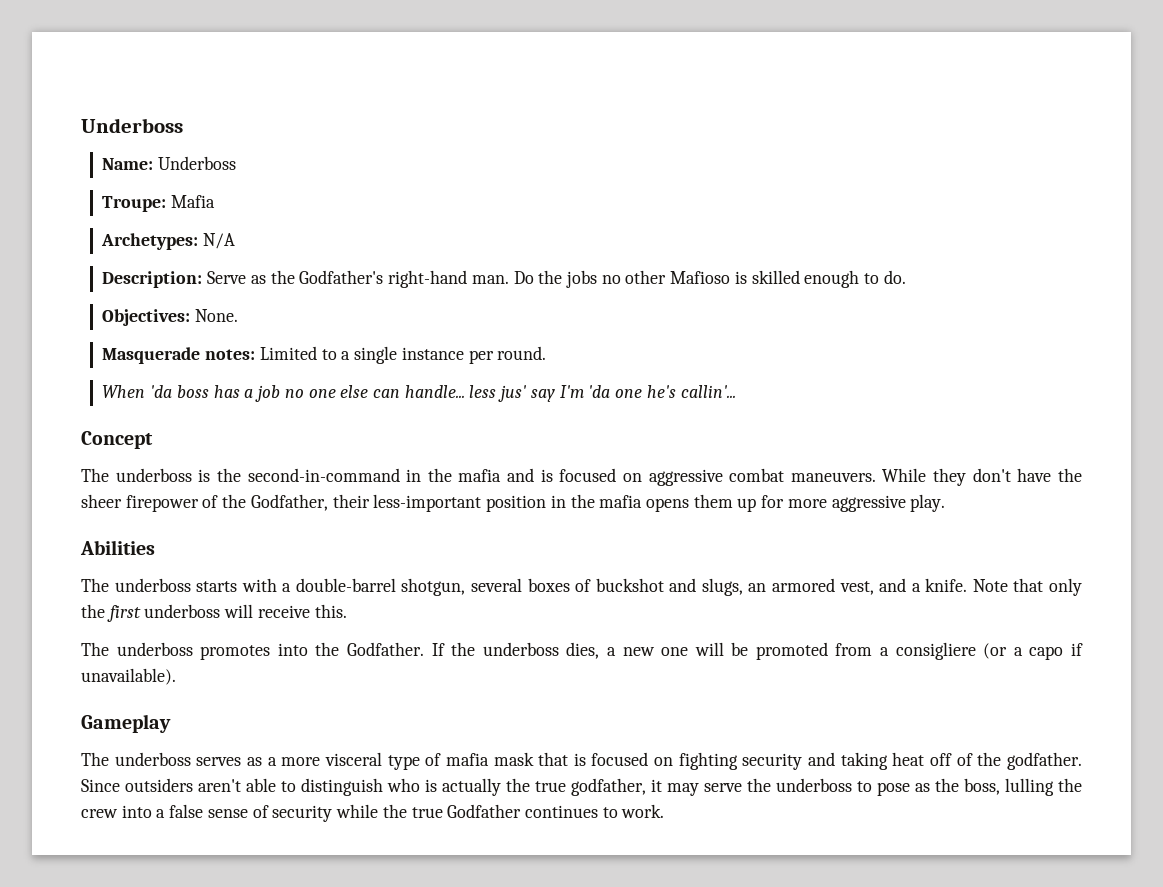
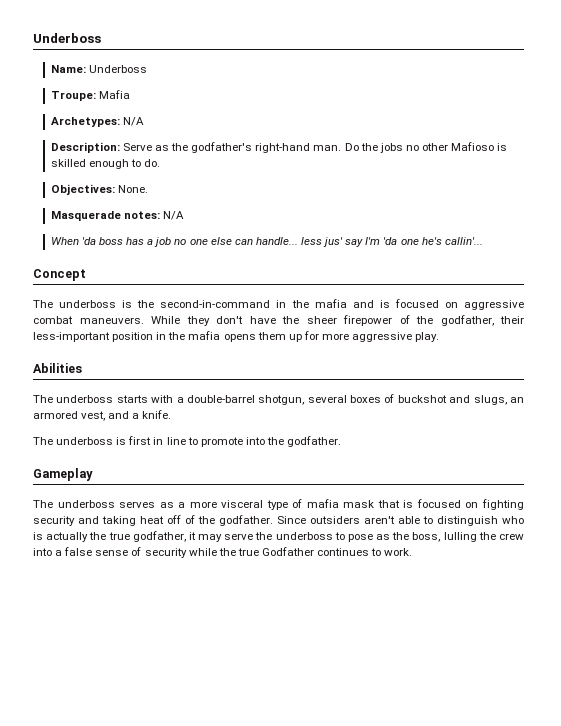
- Description: Serve as the Godfather's right-hand man.
+ Description: Serve as the godfather's right-hand man.
- Masquerade notes: Limited to a single instance per round.
+ Masquerade notes: N/A
- While they don't have the sheer firepower of the Godfather, their less-important position in the mafia opens them up for more aggressive play.
+ While they don't have the sheer firepower of the godfather, their less-important position in the mafia opens them up for more aggressive play.
- The underboss starts with a double-barrel shotgun, several boxes of buckshot and slugs, an armored vest, and a knife. Note that only the first underboss will receive this.
- The underboss promotes into the Godfather. If the underboss dies, a new one will be promoted from a consigliere (or a capo if unavailable).
+ The underboss starts with a double-barrel shotgun, several boxes of buckshot and slugs, an armored vest, and a knife.
+ The underboss is first in line to promote into the godfather.

